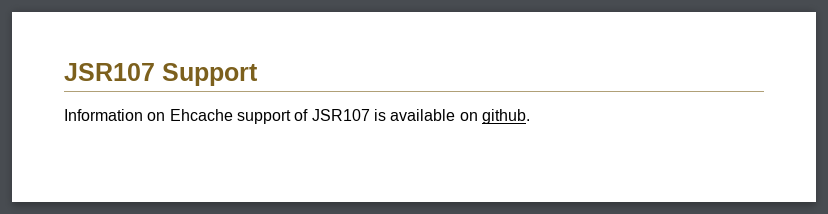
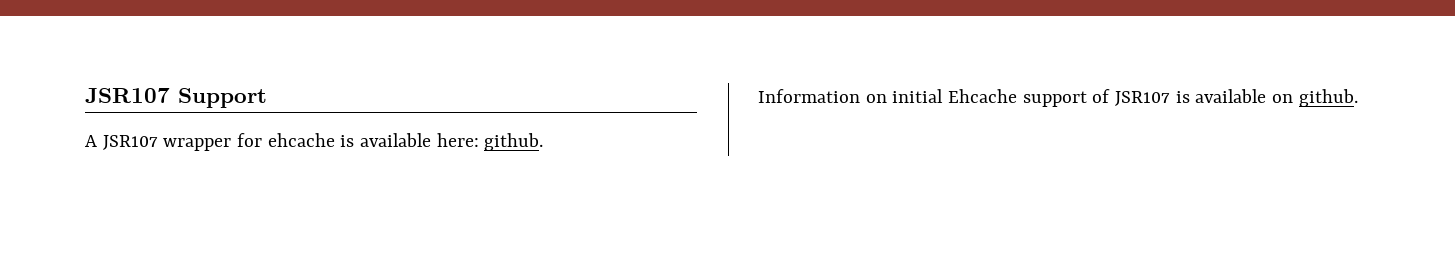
+ A JSR107 wrapper for ehcache is available here: github.
- Information on Ehcache support of JSR107 is available on github.
+ Information on initial Ehcache support of JSR107 is available on github.

